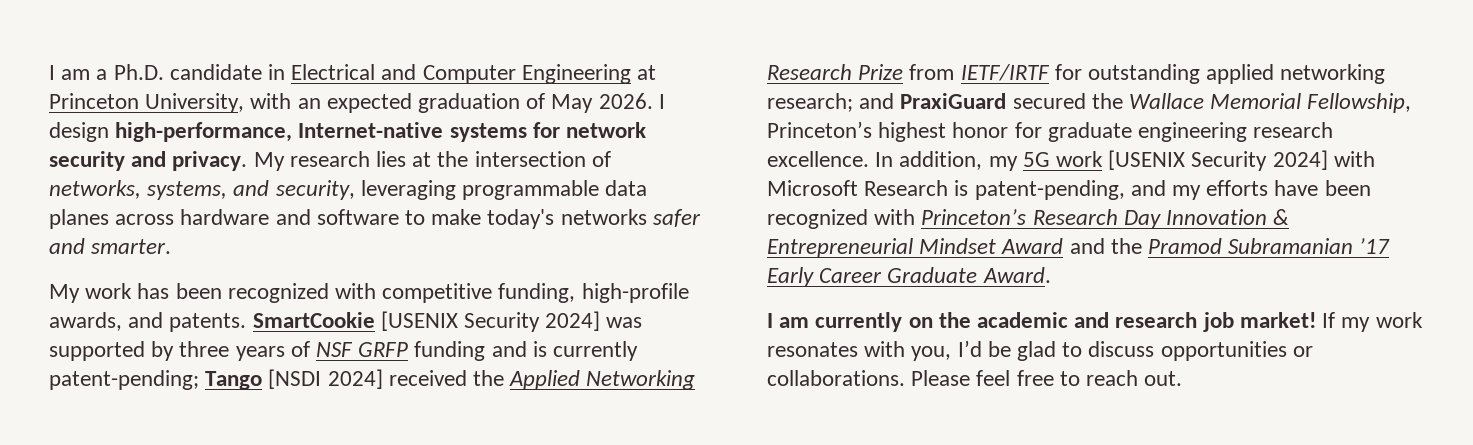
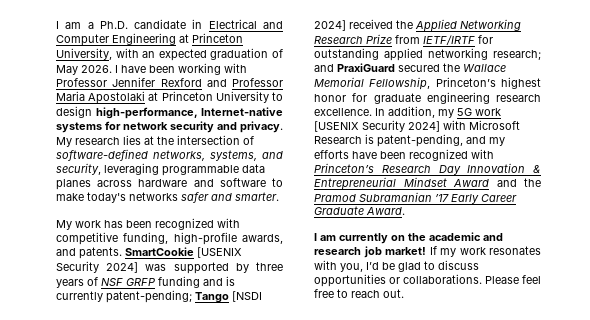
- I design high-performance, Internet-native systems for network security and privacy.
+ I have been working with Professor Jennifer Rexford and Professor Maria Apostolaki at Princeton University to design high-performance, Internet-native systems for network security and privacy.
- My research lies at the intersection of networks, systems, and security, leveraging programmable data planes across hardware and software to make today's networks safer and smarter.
+ My research lies at the intersection of software-defined networks, systems, and security, leveraging programmable data planes across hardware and software to make today's networks safer and smarter.

